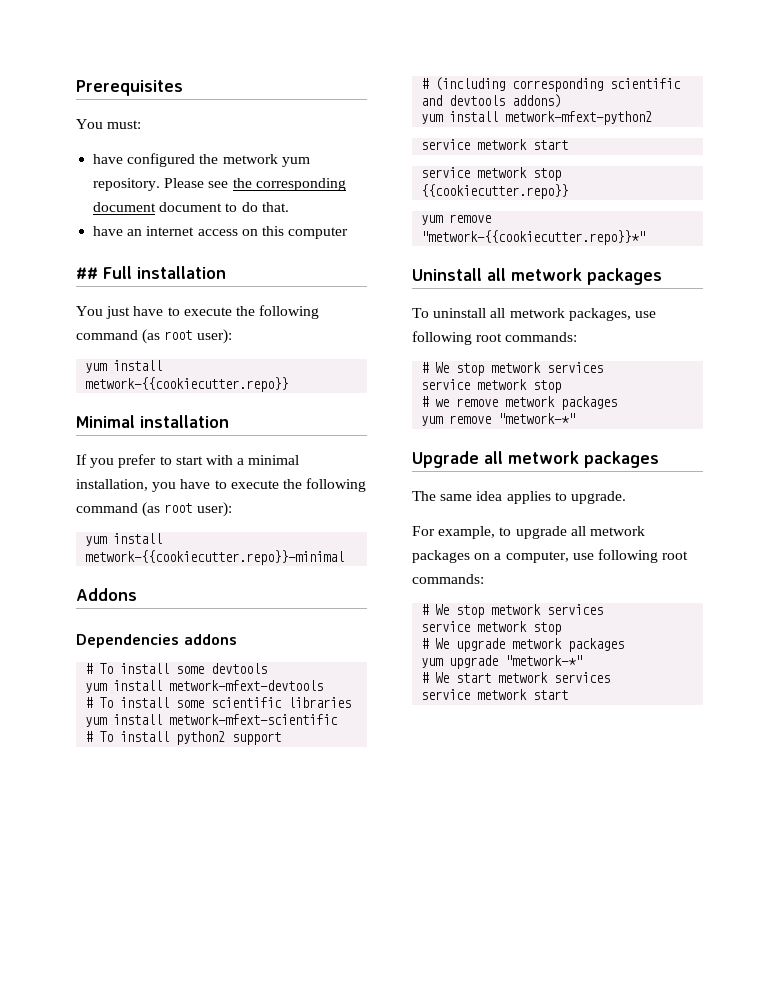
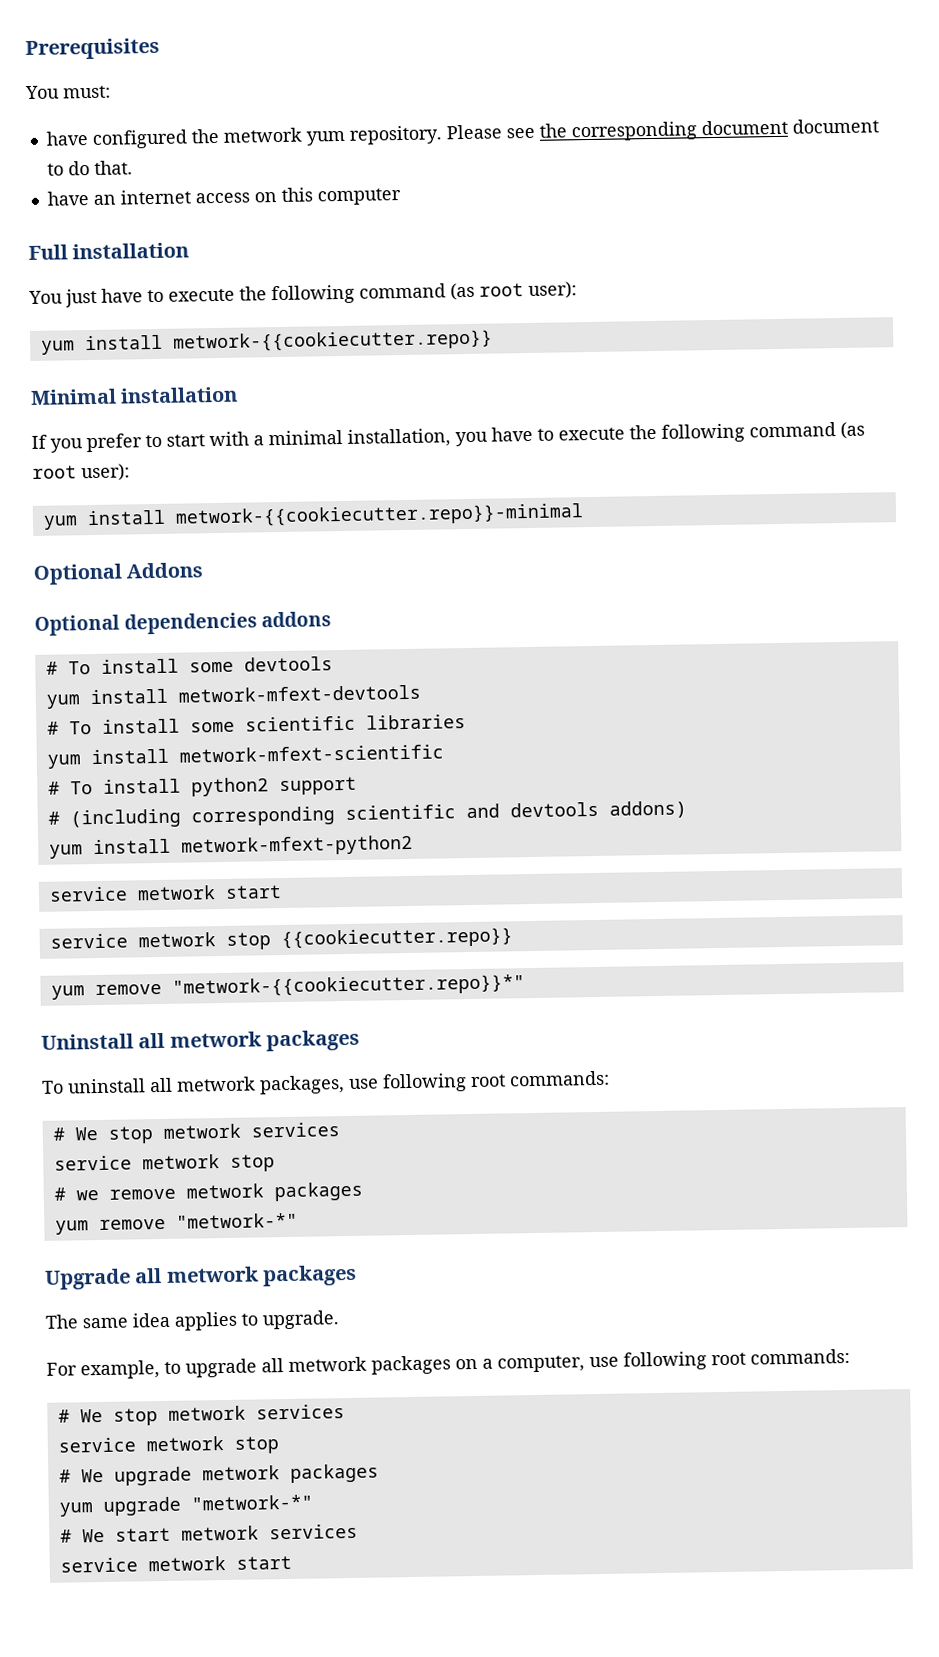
- ## Full installation
+ Full installation
- Addons
+ Optional Addons
- Dependencies addons
+ Optional dependencies addons

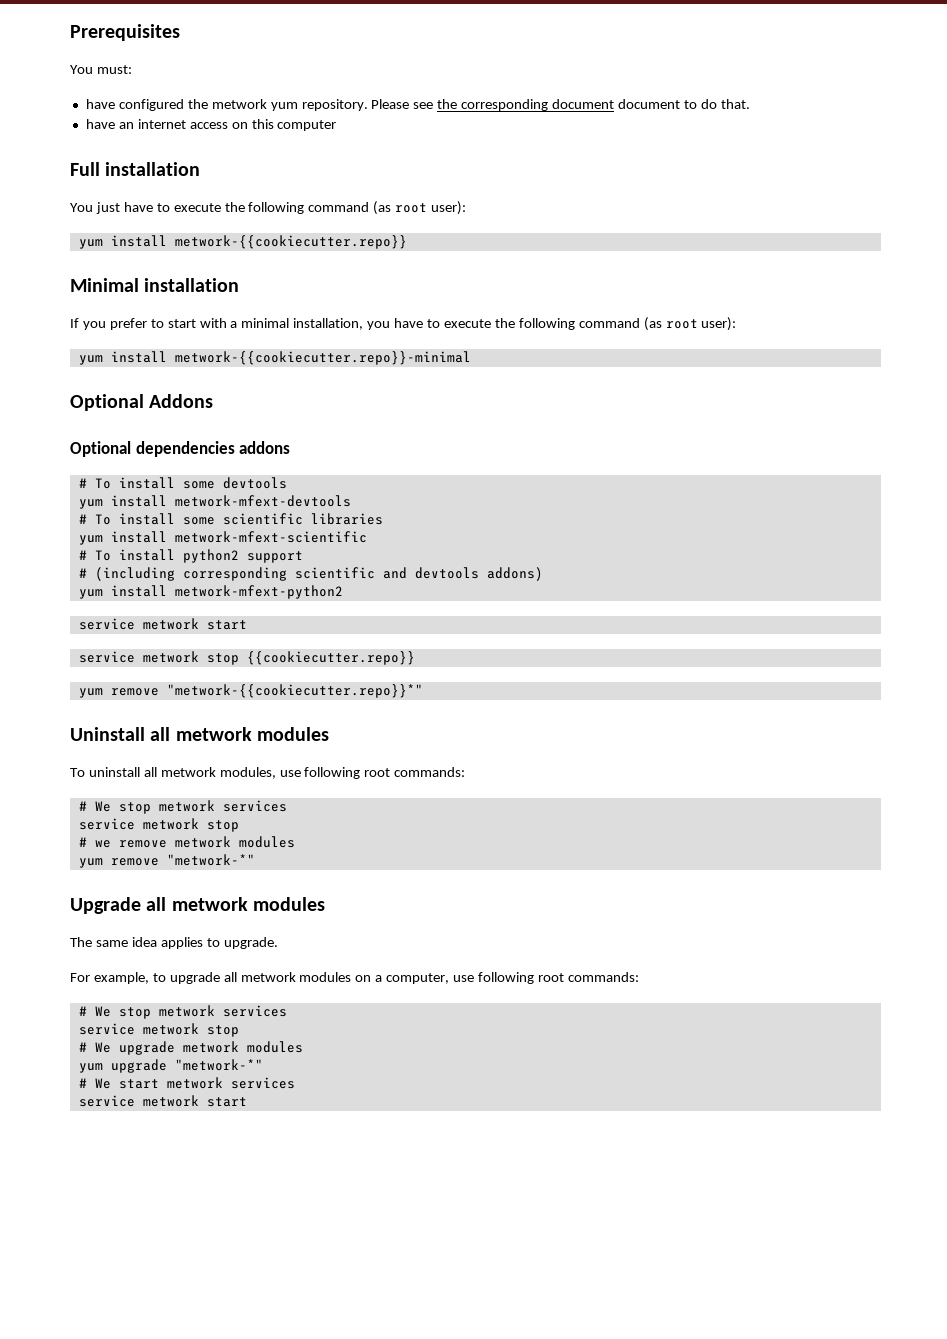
- Uninstall all metwork packages
+ Uninstall all metwork modules
- To uninstall all metwork packages, use following root commands:
+ To uninstall all metwork modules, use following root commands:
- # we remove metwork packages
+ # we remove metwork modules
- Upgrade all metwork packages
+ Upgrade all metwork modules
- For example, to upgrade all metwork packages on a computer, use following root commands:
+ For example, to upgrade all metwork modules on a computer, use following root commands:
- # We upgrade metwork packages
+ # We upgrade metwork modules

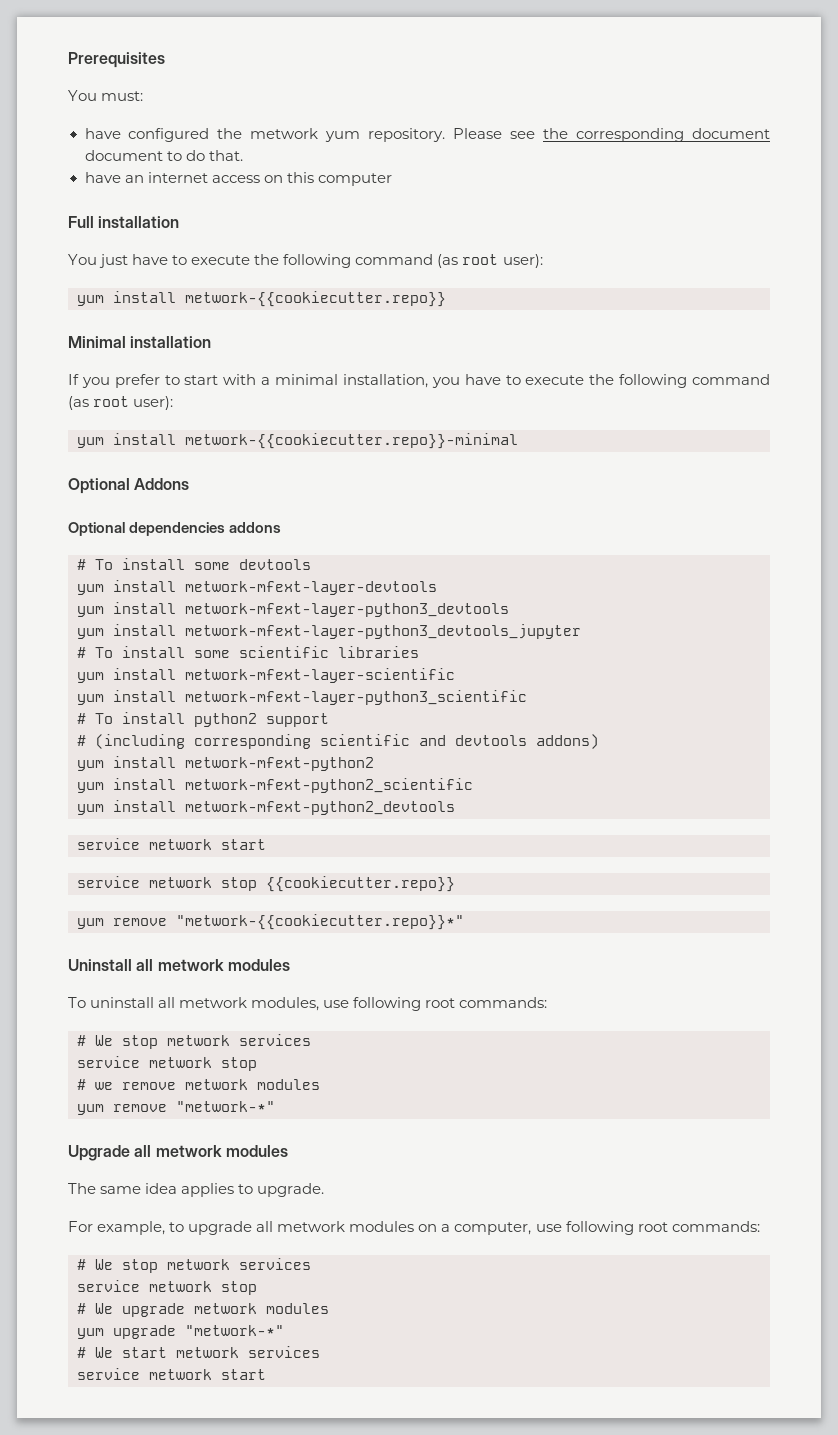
- yum install metwork-mfext-devtools
+ yum install metwork-mfext-layer-devtools
+ yum install metwork-mfext-layer-python3_devtools
+ yum install metwork-mfext-layer-python3_devtools_jupyter
- yum install metwork-mfext-scientific
+ yum install metwork-mfext-layer-scientific
+ yum install metwork-mfext-layer-python3_scientific
+ yum install metwork-mfext-python2_scientific
+ yum install metwork-mfext-python2_devtools

